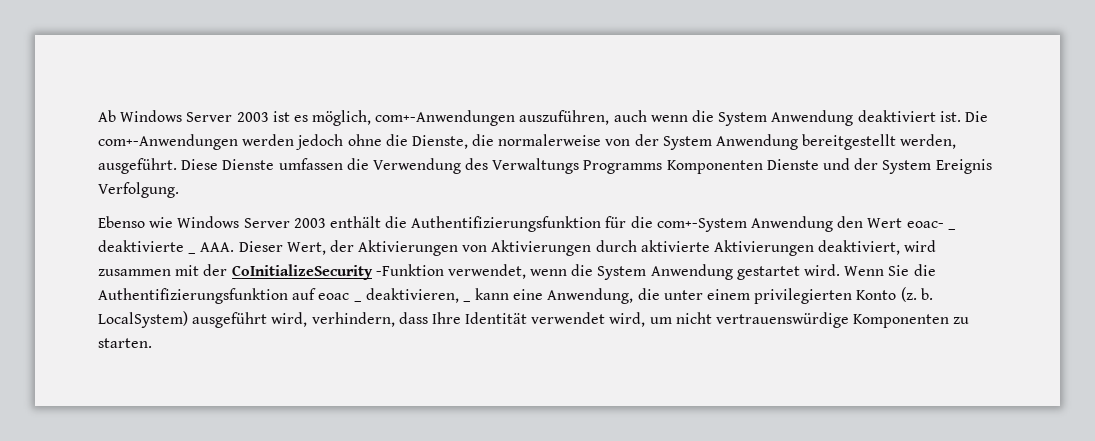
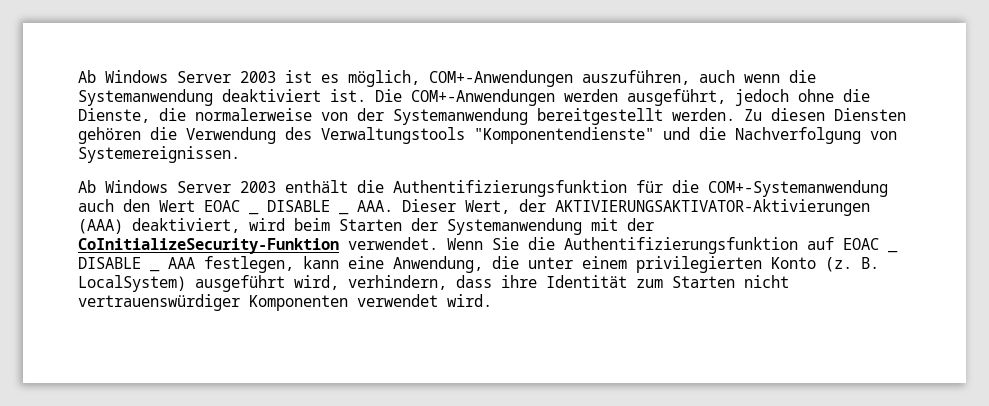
- Ab Windows Server 2003 ist es möglich, com+-Anwendungen auszuführen, auch wenn die System Anwendung deaktiviert ist.
+ Ab Windows Server 2003 ist es möglich, COM+-Anwendungen auszuführen, auch wenn die Systemanwendung deaktiviert ist.
- Die com+-Anwendungen werden jedoch ohne die Dienste, die normalerweise von der System Anwendung bereitgestellt werden, ausgeführt. Diese Dienste umfassen die Verwendung des Verwaltungs Programms Komponenten Dienste und der System Ereignis Verfolgung.
- Ebenso wie Windows Server 2003 enthält die Authentifizierungsfunktion für die com+-System Anwendung den Wert eoac- _ deaktivierte _ AAA. Dieser Wert, der Aktivierungen von Aktivierungen durch aktivierte Aktivierungen deaktiviert, wird zusammen mit der CoInitializeSecurity -Funktion verwendet, wenn die System Anwendung gestartet wird.
+ Die COM+-Anwendungen werden ausgeführt, jedoch ohne die Dienste, die normalerweise von der Systemanwendung bereitgestellt werden. Zu diesen Diensten gehören die Verwendung des Verwaltungstools "Komponentendienste" und die Nachverfolgung von Systemereignissen.
+ Ab Windows Server 2003 enthält die Authentifizierungsfunktion für die COM+-Systemanwendung auch den Wert EOAC _ DISABLE _ AAA. Dieser Wert, der AKTIVIERUNGSAKTIVATOR-Aktivierungen (AAA) deaktiviert, wird beim Starten der Systemanwendung mit der CoInitializeSecurity-Funktion verwendet.
- Wenn Sie die Authentifizierungsfunktion auf eoac _ deaktivieren, _ kann eine Anwendung, die unter einem privilegierten Konto (z. b. LocalSystem) ausgeführt wird, verhindern, dass Ihre Identität verwendet wird, um nicht vertrauenswürdige Komponenten zu starten.
+ Wenn Sie die Authentifizierungsfunktion auf EOAC _ DISABLE _ AAA festlegen, kann eine Anwendung, die unter einem privilegierten Konto (z. B. LocalSystem) ausgeführt wird, verhindern, dass ihre Identität zum Starten nicht vertrauenswürdiger Komponenten verwendet wird.

